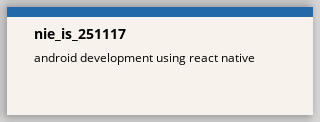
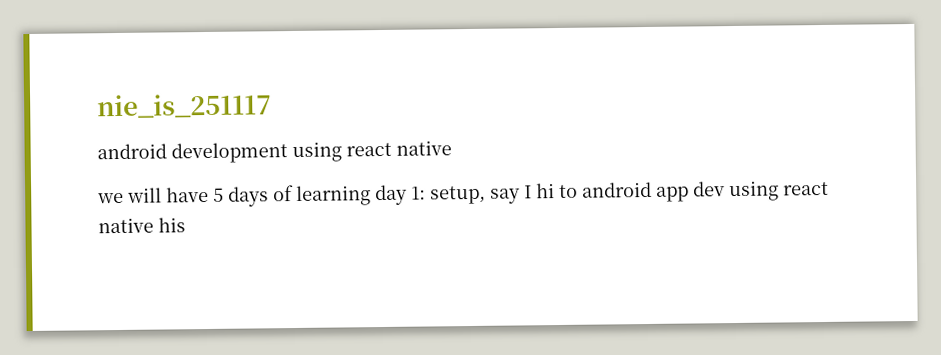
+ we will have 5 days of learning day 1: setup, say I hi to android app dev using react native his

